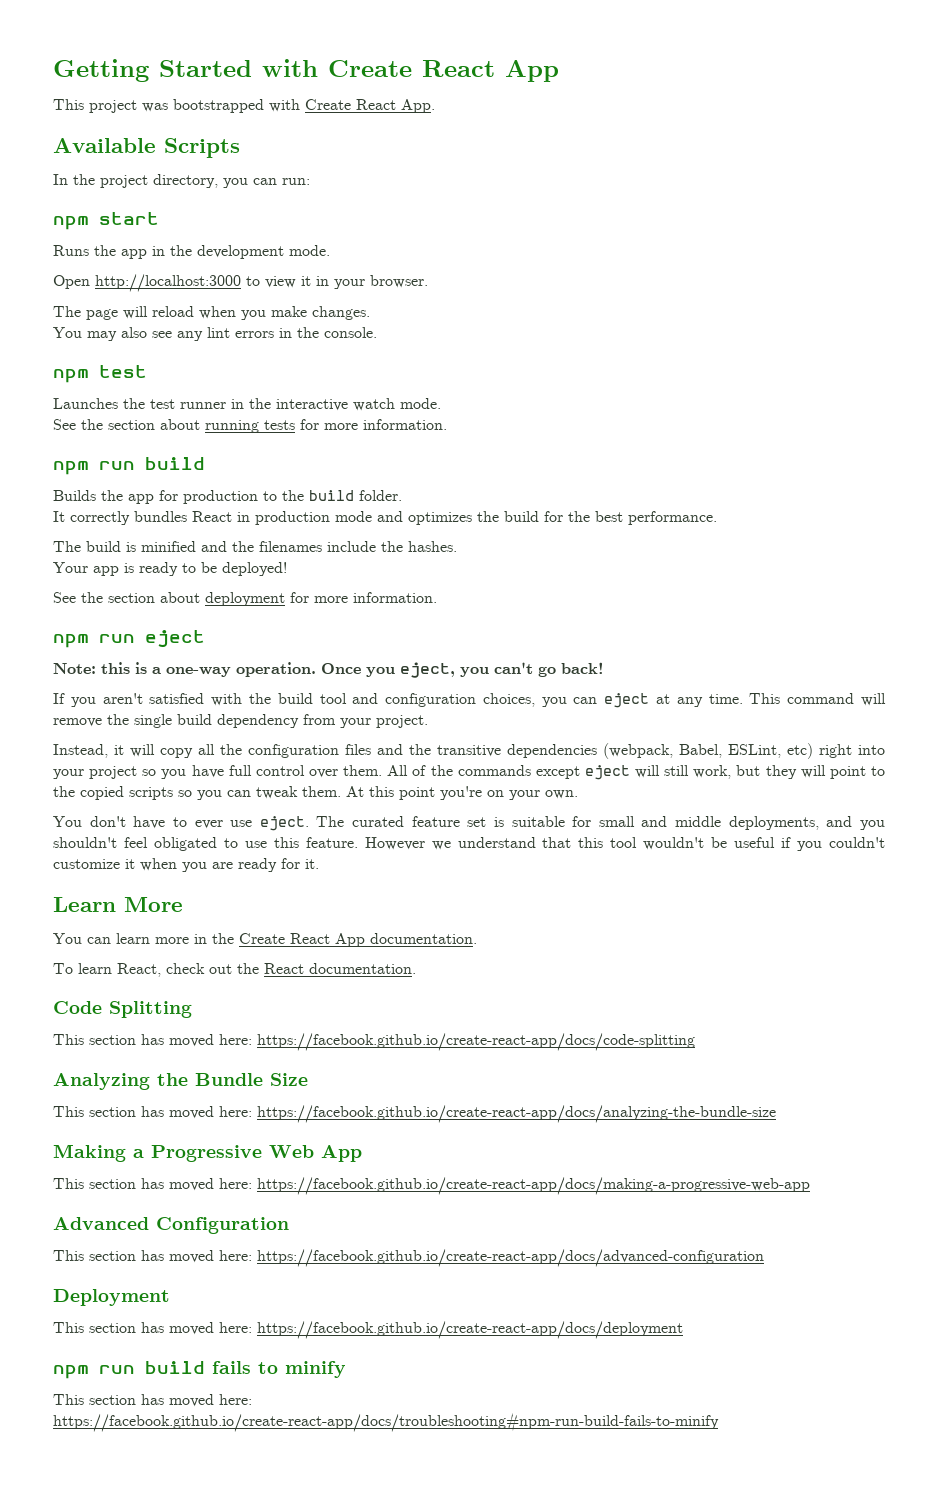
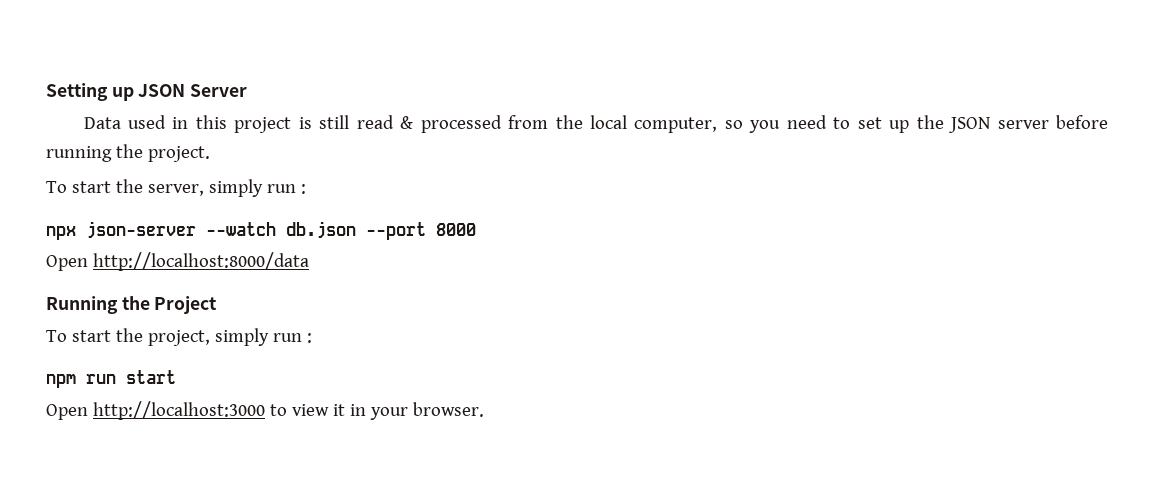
- Getting Started with Create React App
- This project was bootstrapped with Create React App.
- Available Scripts
- In the project directory, you can run:
- npm start
- Runs the app in the development mode.
+ Setting up JSON Server
+ Data used in this project is still read & processed from the local computer, so you need to set up the JSON server before running the project.
+ To start the server, simply run :
+ npx json-server --watch db.json --port 8000
+ Open http://localhost:8000/data
+ Running the Project
+ To start the project, simply run :
+ npm run start
- The page will reload when you make changes.
- You may also see any lint errors in the console.
- npm test
- Launches the test runner in the interactive watch mode.
- See the section about running tests for more information.
- npm run build
- Builds the app for production to the build folder.
- It correctly bundles React in production mode and optimizes the build for the best performance.
- The build is minified and the filenames include the hashes.
- Your app is ready to be deployed!
- See the section about deployment for more information.
- npm run eject
- Note: this is a one-way operation. Once you eject, you can't go back!
- If you aren't satisfied with the build tool and configuration choices, you can eject at any time. This command will remove the single build dependency from your project.
- Instead, it will copy all the configuration files and the transitive dependencies (webpack, Babel, ESLint, etc) right into your project so you have full control over them. All of the commands except eject will still work, but they will point to the copied scripts so you can tweak them. At this point you're on your own.
- You don't have to ever use eject. The curated feature set is suitable for small and middle deployments, and you shouldn't feel obligated to use this feature. However we understand that this tool wouldn't be useful if you couldn't customize it when you are ready for it.
- Learn More
- You can learn more in the Create React App documentation.
- To learn React, check out the React documentation.
- Code Splitting
- This section has moved here: https://facebook.github.io/create-react-app/docs/code-splitting
- Analyzing the Bundle Size
- This section has moved here: https://facebook.github.io/create-react-app/docs/analyzing-the-bundle-size
- Making a Progressive Web App
- This section has moved here: https://facebook.github.io/create-react-app/docs/making-a-progressive-web-app
- Advanced Configuration
- This section has moved here: https://facebook.github.io/create-react-app/docs/advanced-configuration
- Deployment
- This section has moved here: https://facebook.github.io/create-react-app/docs/deployment
- npm run build fails to minify
- This section has moved here: https://facebook.github.io/create-react-app/docs/troubleshooting#npm-run-build-fails-to-minify

